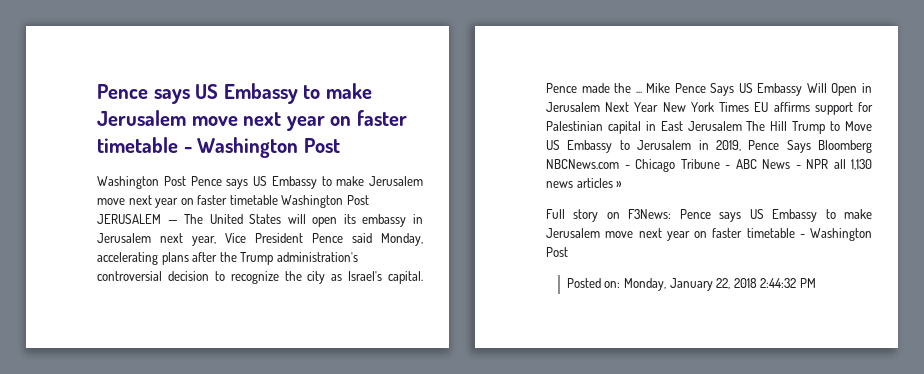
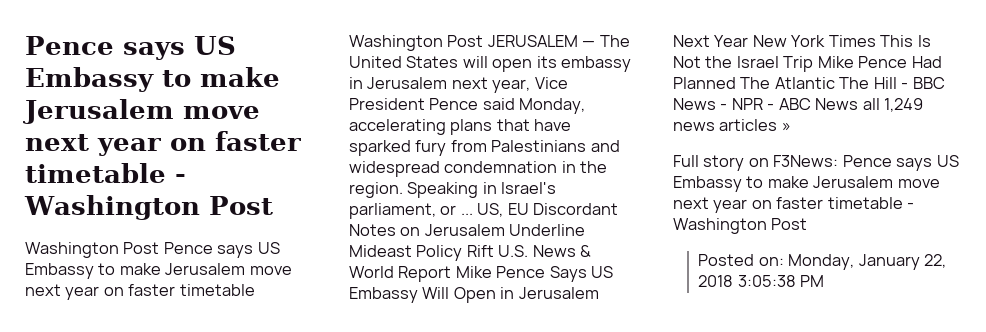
- Washington Post Pence says US Embassy to make Jerusalem move next year on faster timetable Washington Post JERUSALEM — The United States will open its embassy in Jerusalem next year, Vice President Pence said Monday, accelerating plans after the Trump administration's controversial decision to recognize the city as Israel's capital. Pence made the ... Mike Pence Says US Embassy Will Open in Jerusalem Next Year New York Times EU affirms support for Palestinian capital in East Jerusalem The Hill Trump to Move US Embassy to Jerusalem in 2019, Pence Says Bloomberg NBCNews.com - Chicago Tribune - ABC News - NPR all 1,130 news articles »
+ Washington Post Pence says US Embassy to make Jerusalem move next year on faster timetable Washington Post JERUSALEM — The United States will open its embassy in Jerusalem next year, Vice President Pence said Monday, accelerating plans that have sparked fury from Palestinians and widespread condemnation in the region. Speaking in Israel's parliament, or ... US, EU Discordant Notes on Jerusalem Underline Mideast Policy Rift U.S. News & World Report Mike Pence Says US Embassy Will Open in Jerusalem Next Year New York Times This Is Not the Israel Trip Mike Pence Had Planned The Atlantic The Hill - BBC News - NPR - ABC News all 1,249 news articles »
- Posted on: Monday, January 22, 2018 2:44:32 PM
+ Posted on: Monday, January 22, 2018 3:05:38 PM

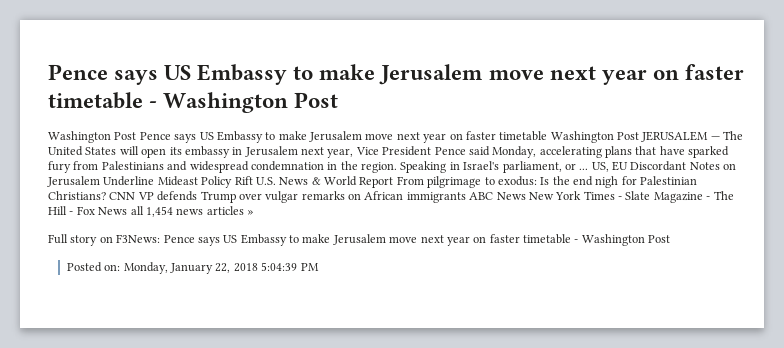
- US, EU Discordant Notes on Jerusalem Underline Mideast Policy Rift U.S. News & World Report Mike Pence Says US Embassy Will Open in Jerusalem Next Year New York Times This Is Not the Israel Trip Mike Pence Had Planned The Atlantic The Hill - BBC News - NPR - ABC News all 1,249 news articles »
+ US, EU Discordant Notes on Jerusalem Underline Mideast Policy Rift U.S. News & World Report From pilgrimage to exodus: Is the end nigh for Palestinian Christians? CNN VP defends Trump over vulgar remarks on African immigrants ABC News New York Times - Slate Magazine - The Hill - Fox News all 1,454 news articles »
- Posted on: Monday, January 22, 2018 3:05:38 PM
+ Posted on: Monday, January 22, 2018 5:04:39 PM

